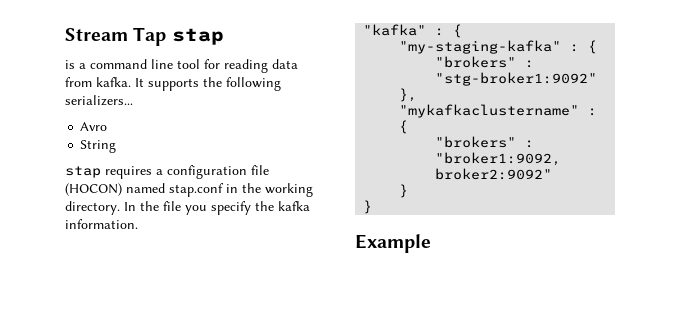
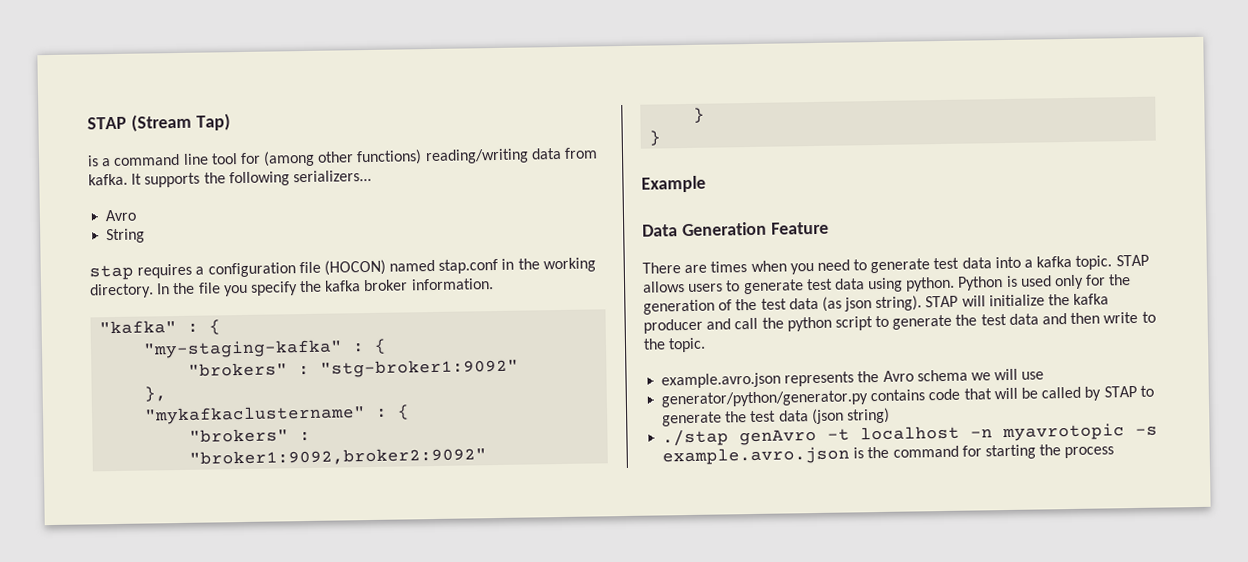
- Stream Tap stap
+ STAP (Stream Tap)
- is a command line tool for reading data from kafka.
+ is a command line tool for (among other functions) reading/writing data from kafka.
- In the file you specify the kafka information.
+ In the file you specify the kafka broker information.
+ Data Generation Feature
+ There are times when you need to generate test data into a kafka topic. STAP allows users to generate test data using python. Python is used only for the generation of the test data (as json string). STAP will initialize the kafka producer and call the python script to generate the test data and then write to the topic.
+ example.avro.json represents the Avro schema we will use
+ generator/python/generator.py contains code that will be called by STAP to generate the test data (json string)
+ ./stap genAvro -t localhost -n myavrotopic -s example.avro.json is the command for starting the process

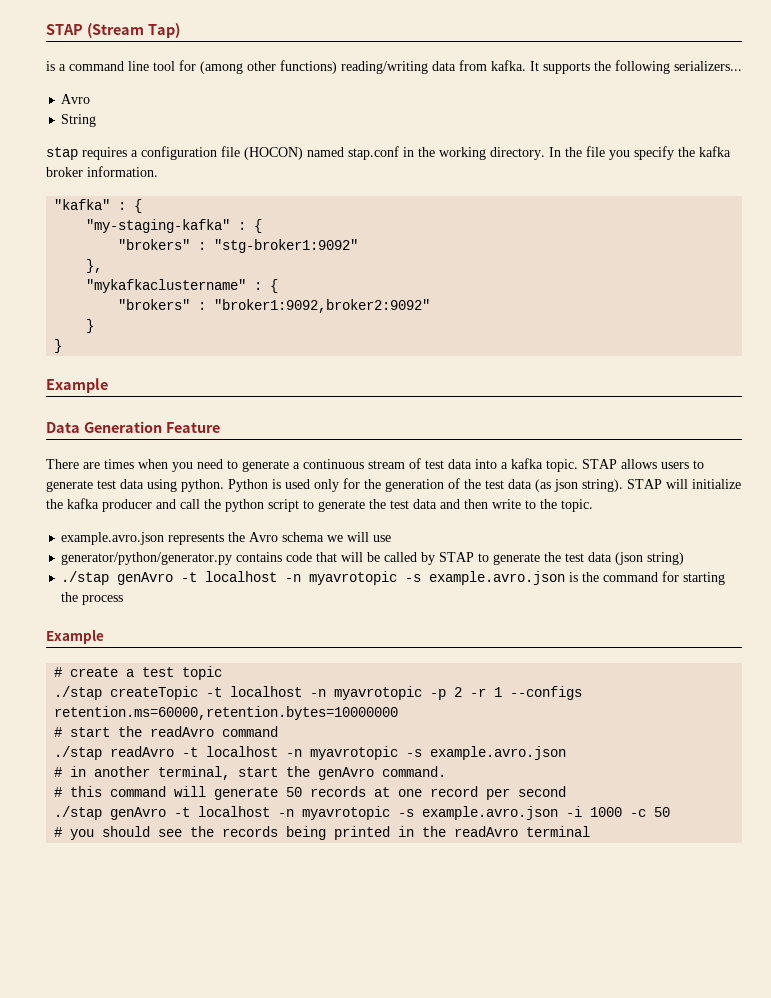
- There are times when you need to generate test data into a kafka topic.
+ There are times when you need to generate a continuous stream of test data into a kafka topic.
  ./stap genAvro -t localhost -n myavrotopic -s example.avro.json is the command for starting the process
+ Example
+ # create a test topic
+ ./stap createTopic -t localhost -n myavrotopic -p 2 -r 1 --configs retention.ms=60000,retention.bytes=10000000
+ # start the readAvro command
+ ./stap readAvro -t localhost -n myavrotopic -s example.avro.json
+ # in another terminal, start the genAvro command.
+ # this command will generate 50 records at one record per second
+ ./stap genAvro -t localhost -n myavrotopic -s example.avro.json -i 1000 -c 50
+ # you should see the records being printed in the readAvro terminal

